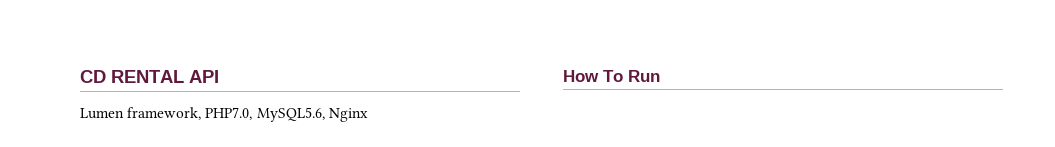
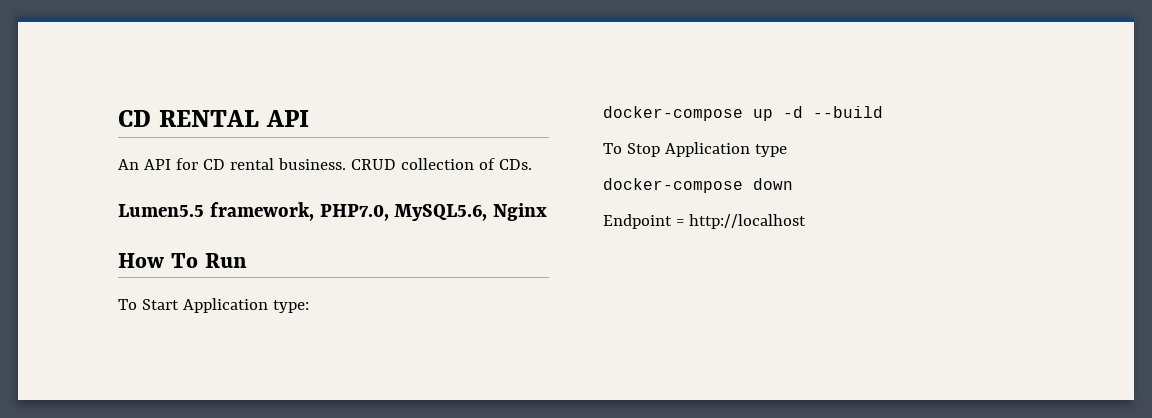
- Lumen framework, PHP7.0, MySQL5.6, Nginx
+ An API for CD rental business. CRUD collection of CDs.
+ Lumen5.5 framework, PHP7.0, MySQL5.6, Nginx
+ To Start Application type:
+ docker-compose up -d --build
+ To Stop Application type
+ docker-compose down
+ Endpoint = http://localhost

